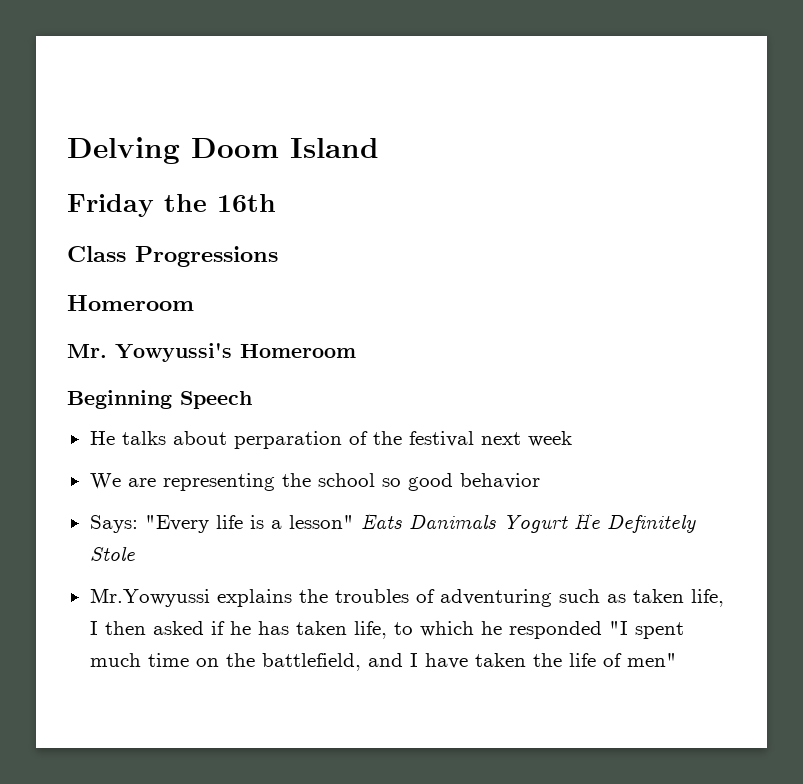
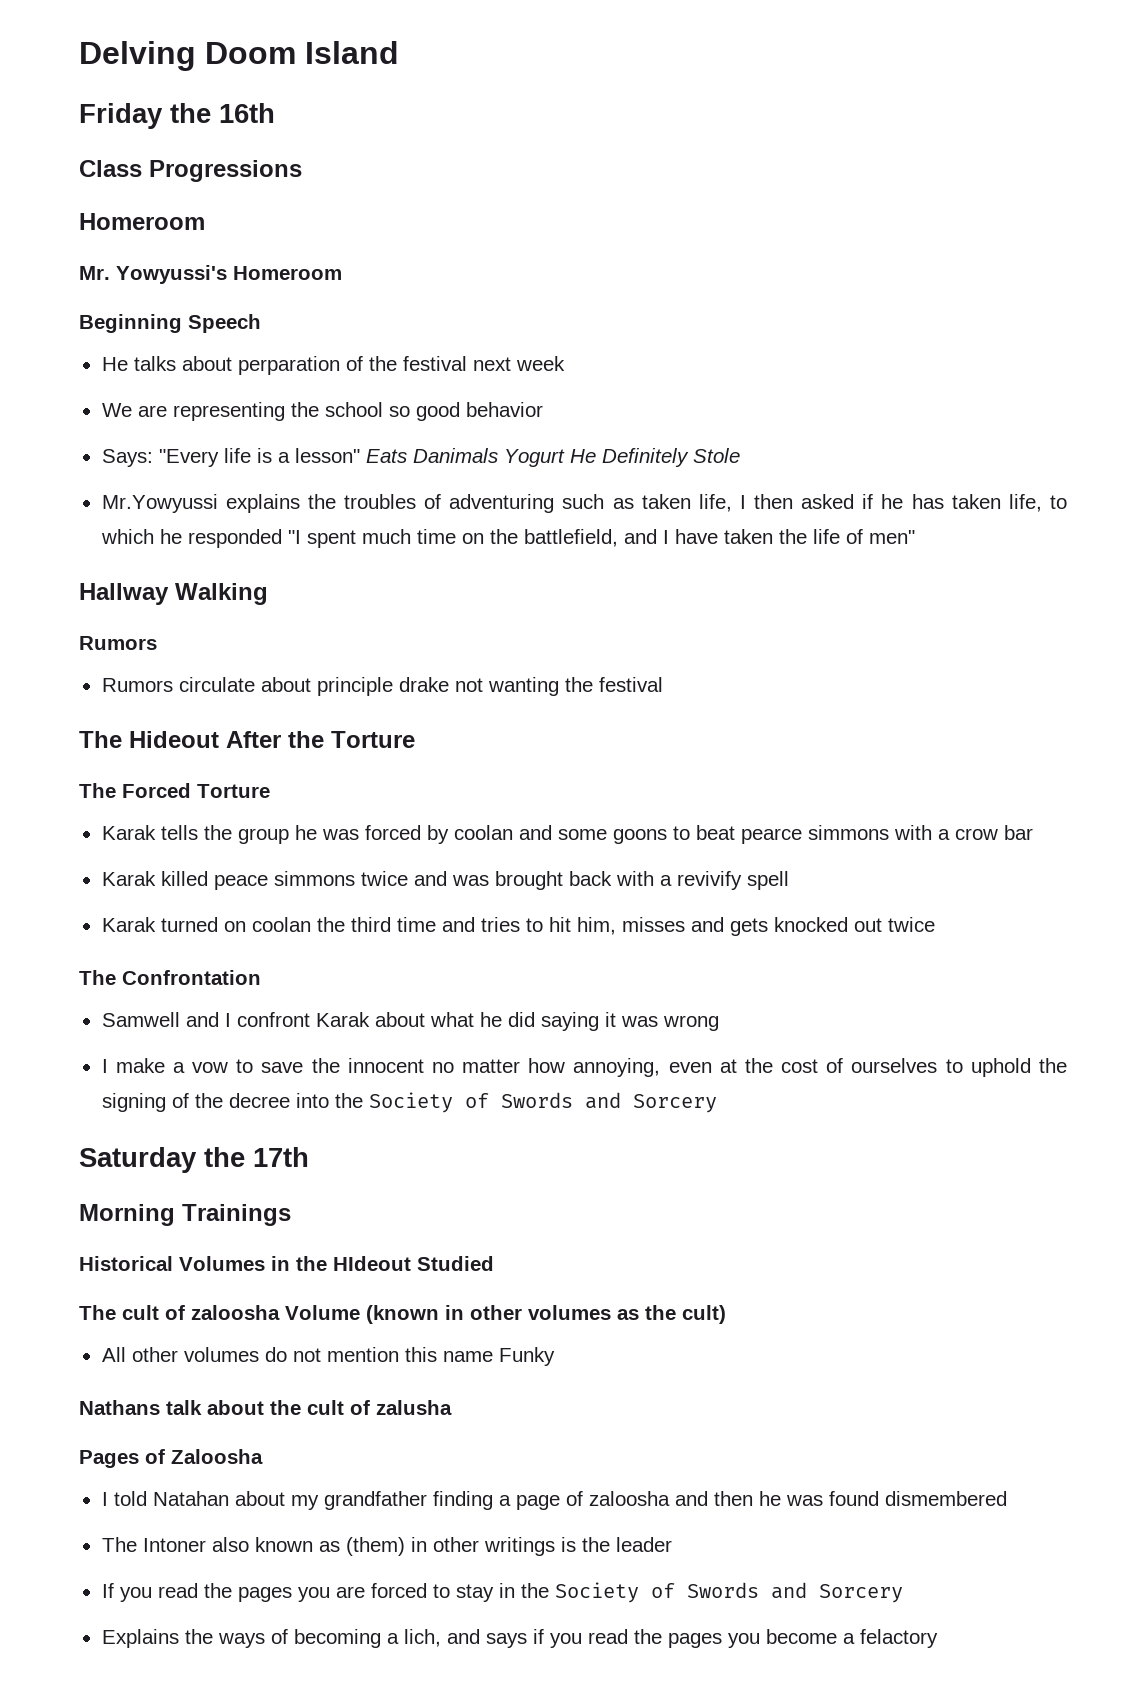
+ Hallway Walking
+ Rumors
+ Rumors circulate about principle drake not wanting the festival
+ The Hideout After the Torture
+ The Forced Torture
+ Karak tells the group he was forced by coolan and some goons to beat pearce simmons with a crow bar
+ Karak killed peace simmons twice and was brought back with a revivify spell
+ Karak turned on coolan the third time and tries to hit him, misses and gets knocked out twice
+ The Confrontation
+ Samwell and I confront Karak about what he did saying it was wrong
+ I make a vow to save the innocent no matter how annoying, even at the cost of ourselves to uphold the signing of the decree into the Society of Swords and Sorcery
+ Saturday the 17th
+ Morning Trainings
+ Historical Volumes in the HIdeout Studied
+ The cult of zaloosha Volume (known in other volumes as the cult)
+ All other volumes do not mention this name Funky
+ Nathans talk about the cult of zalusha
+ Pages of Zaloosha
+ I told Natahan about my grandfather finding a page of zaloosha and then he was found dismembered
+ The Intoner also known as (them) in other writings is the leader
+ If you read the pages you are forced to stay in the Society of Swords and Sorcery
+ Explains the ways of becoming a lich, and says if you read the pages you become a felactory

